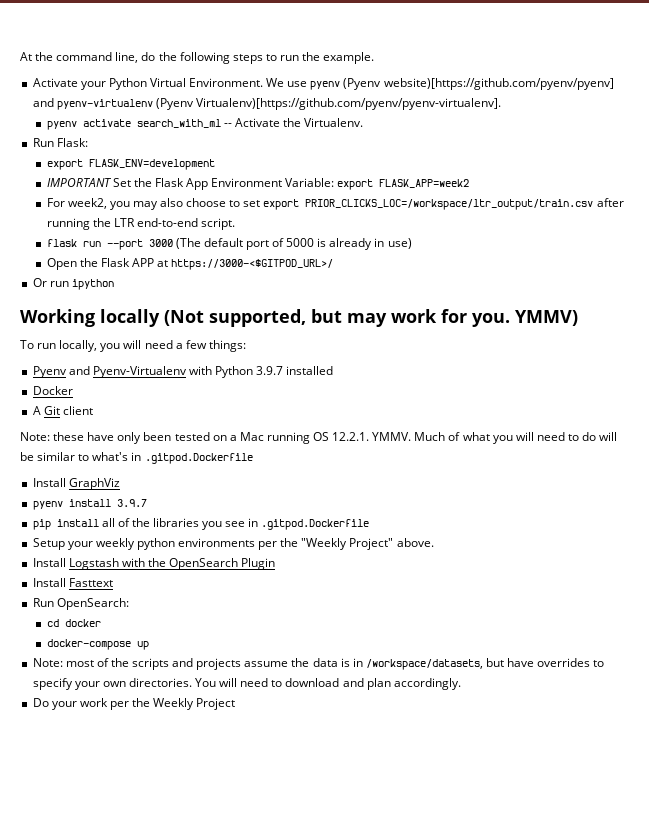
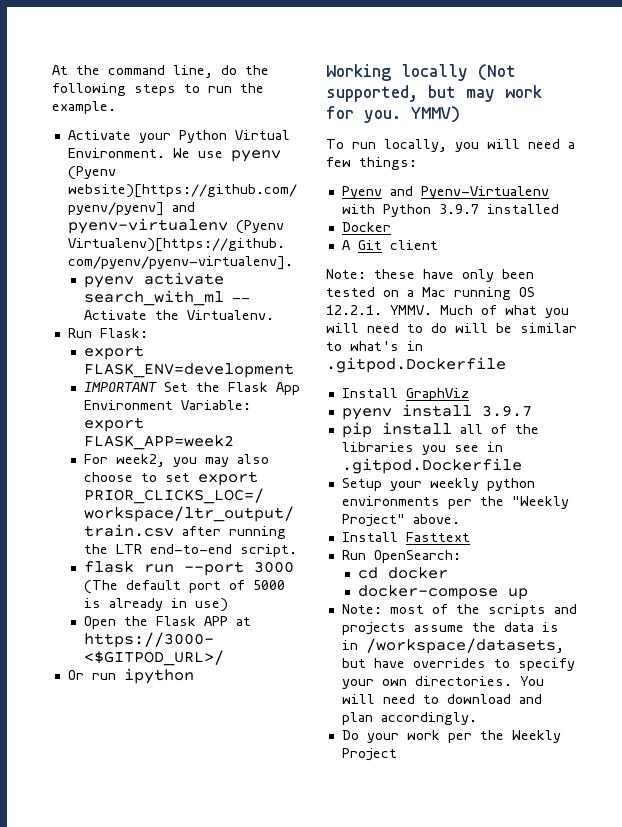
- Install Logstash with the OpenSearch Plugin

